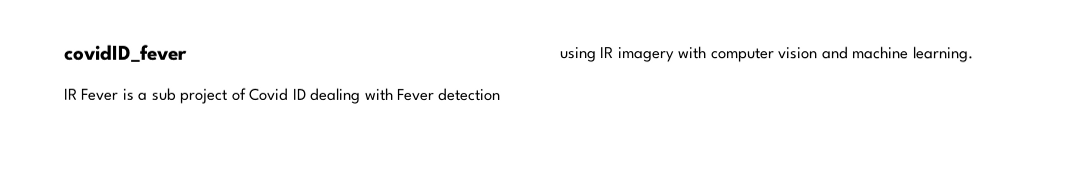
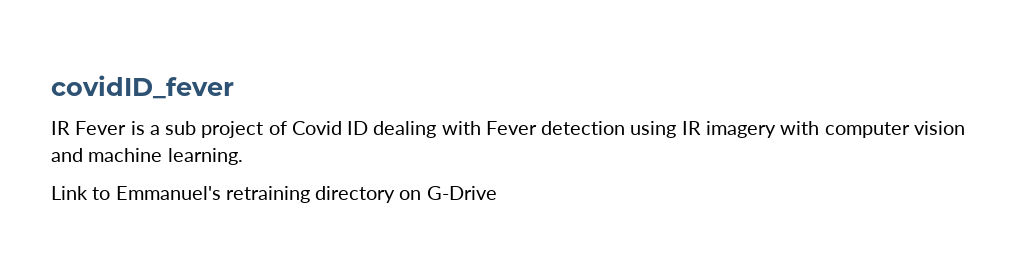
+ Link to Emmanuel's retraining directory on G-Drive

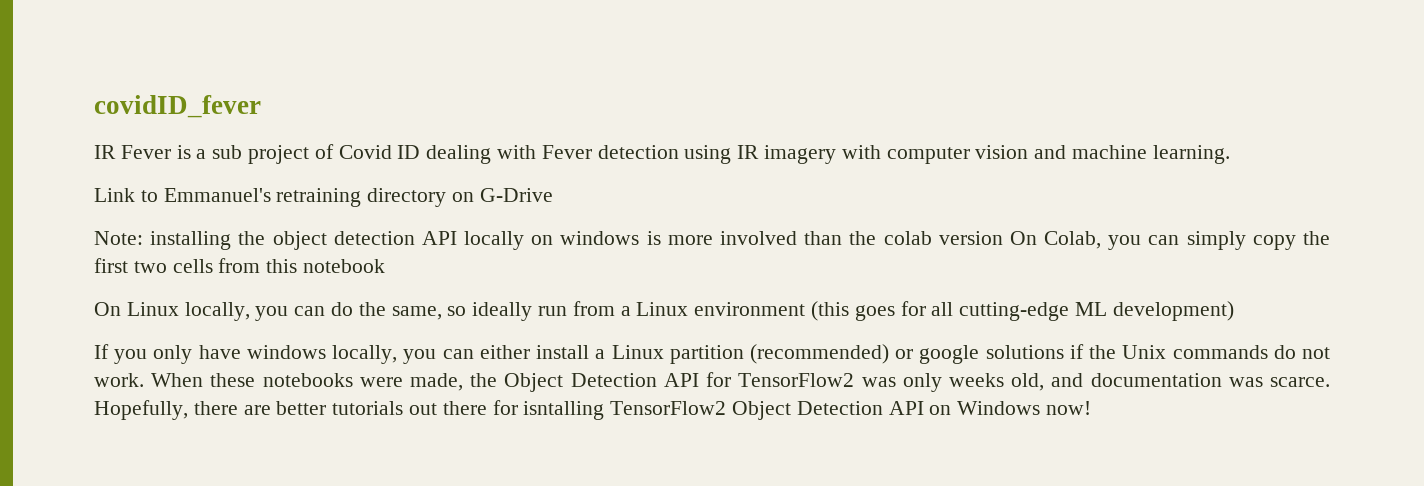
+ Note: installing the object detection API locally on windows is more involved than the colab version On Colab, you can simply copy the first two cells from this notebook
+ On Linux locally, you can do the same, so ideally run from a Linux environment (this goes for all cutting-edge ML development)
+ If you only have windows locally, you can either install a Linux partition (recommended) or google solutions if the Unix commands do not work. When these notebooks were made, the Object Detection API for TensorFlow2 was only weeks old, and documentation was scarce. Hopefully, there are better tutorials out there for isntalling TensorFlow2 Object Detection API on Windows now!

